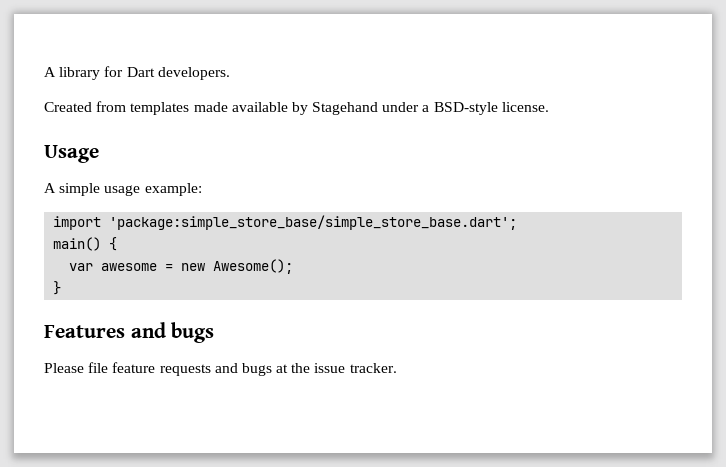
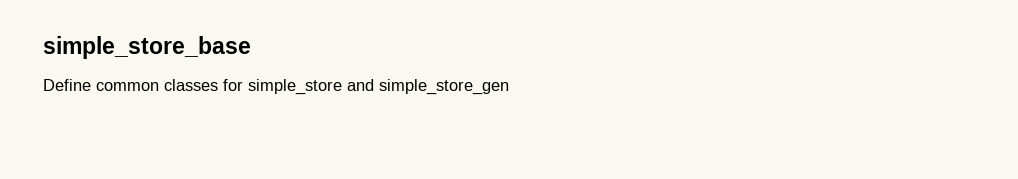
- A library for Dart developers.
- Created from templates made available by Stagehand under a BSD-style license.
- Usage
- A simple usage example:
- import 'package:simple_store_base/simple_store_base.dart';
- main() {
- var awesome = new Awesome();
- }
- Features and bugs
- Please file feature requests and bugs at the issue tracker.
+ simple_store_base
+ Define common classes for simple_store and simple_store_gen

